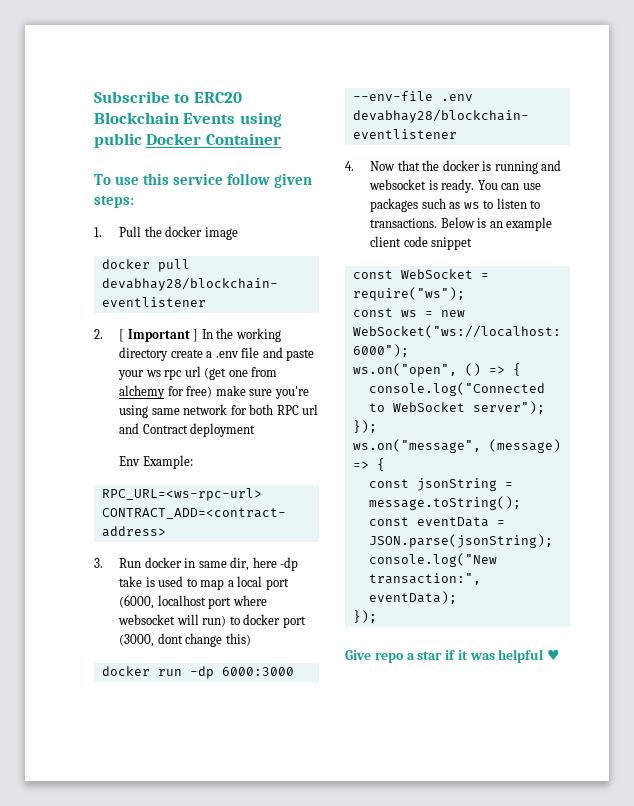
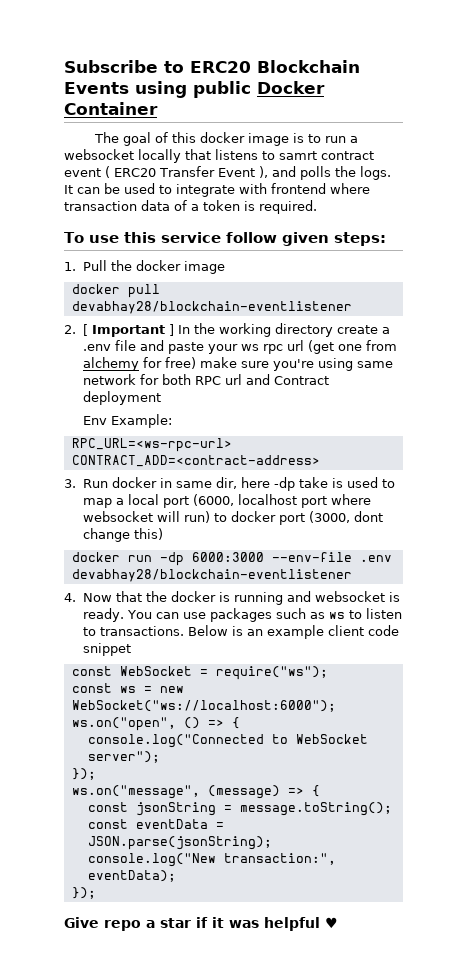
+ The goal of this docker image is to run a websocket locally that listens to samrt contract event ( ERC20 Transfer Event ), and polls the logs. It can be used to integrate with frontend where transaction data of a token is required.

